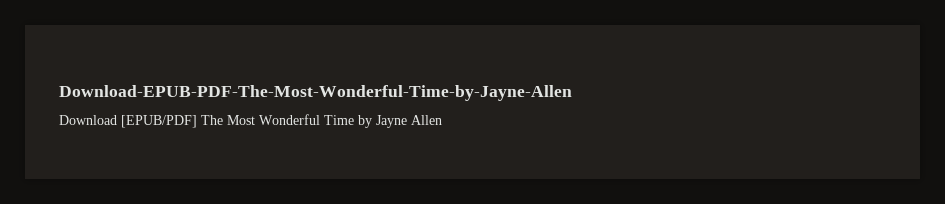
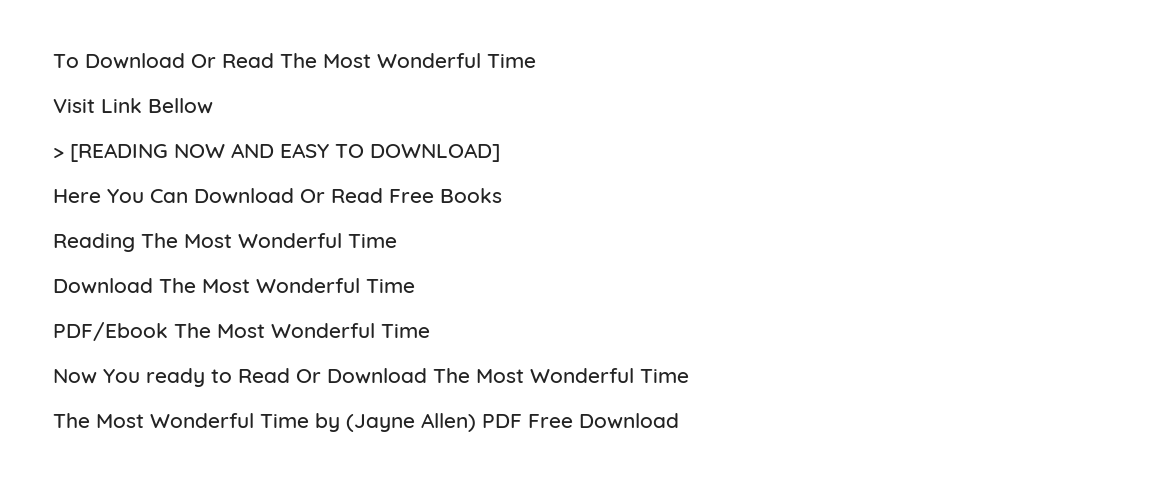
- Download-EPUB-PDF-The-Most-Wonderful-Time-by-Jayne-Allen
- Download [EPUB/PDF] The Most Wonderful Time by Jayne Allen
+ To Download Or Read The Most Wonderful Time
+ Visit Link Bellow
+ > [READING NOW AND EASY TO DOWNLOAD]
+ Here You Can Download Or Read Free Books
+ Reading The Most Wonderful Time
+ Download The Most Wonderful Time
+ PDF/Ebook The Most Wonderful Time
+ Now You ready to Read Or Download The Most Wonderful Time
+ The Most Wonderful Time by (Jayne Allen) PDF Free Download

